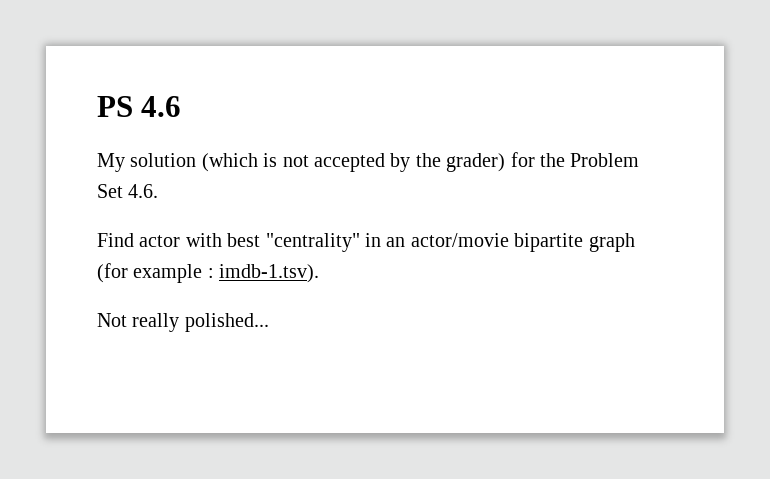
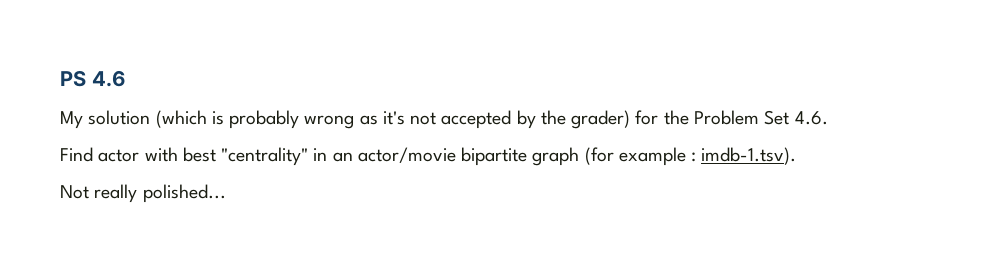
- My solution (which is not accepted by the grader) for the Problem Set 4.6.
+ My solution (which is probably wrong as it's not accepted by the grader) for the Problem Set 4.6.

